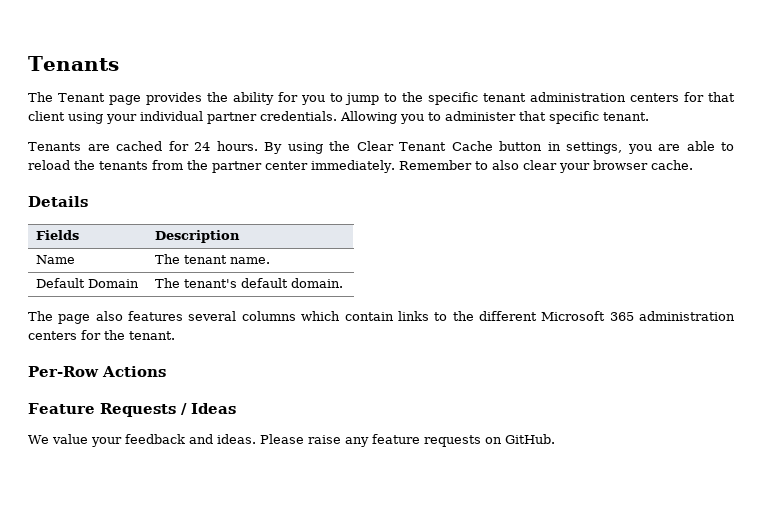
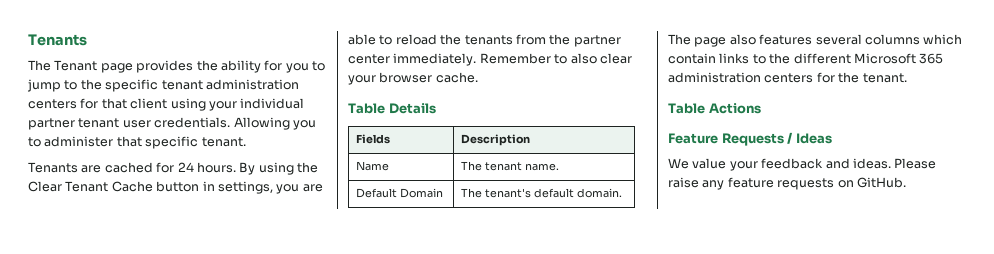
- The Tenant page provides the ability for you to jump to the specific tenant administration centers for that client using your individual partner credentials.
+ The Tenant page provides the ability for you to jump to the specific tenant administration centers for that client using your individual partner tenant user credentials.
- Details
+ Table Details
- Per-Row Actions
+ Table Actions

